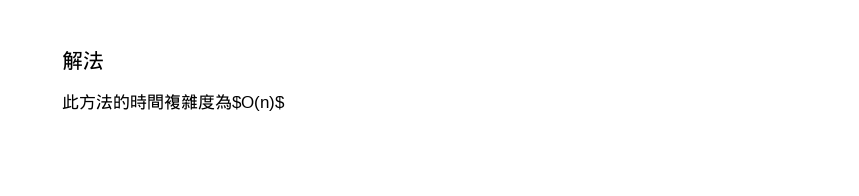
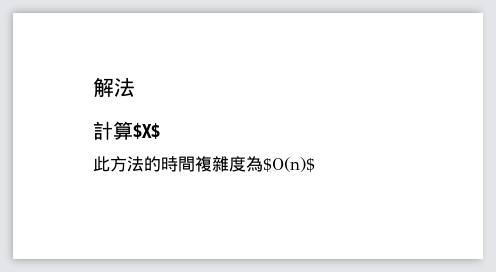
+ 計算$X$

